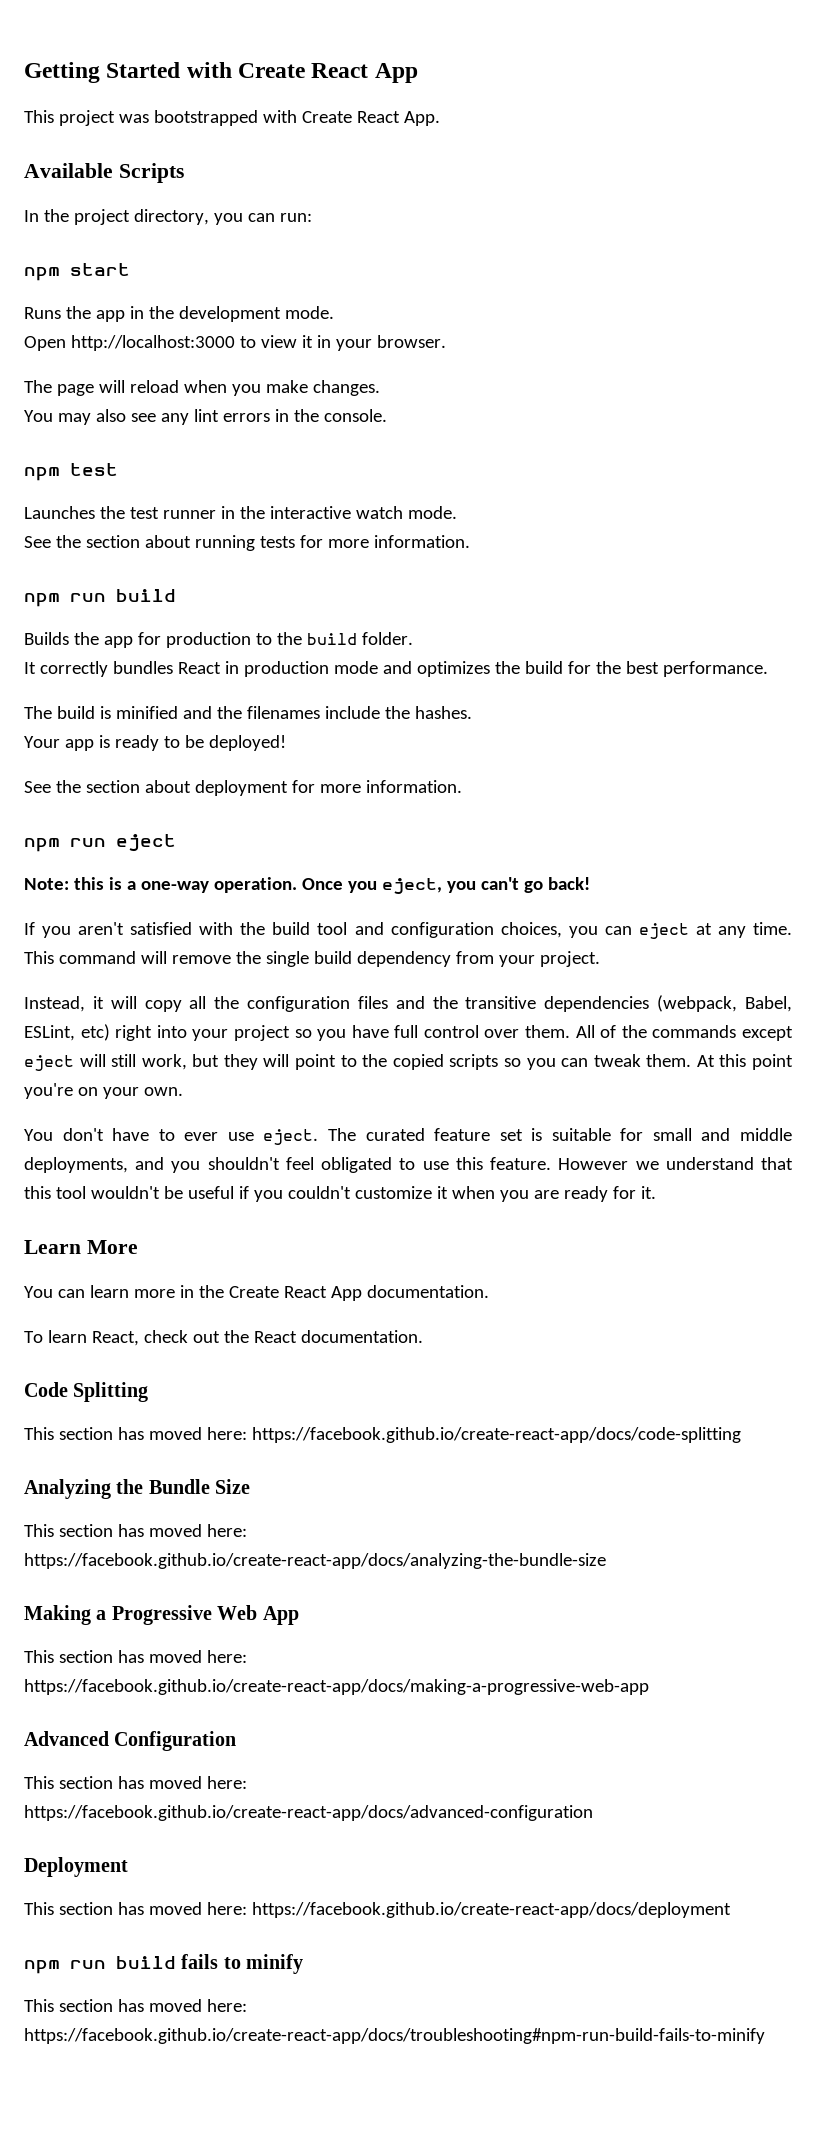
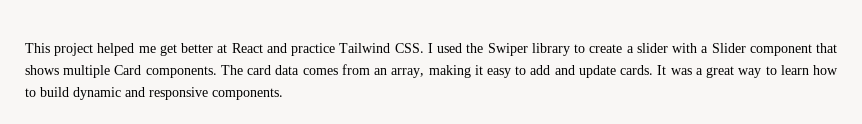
- Getting Started with Create React App
- This project was bootstrapped with Create React App.
- Available Scripts
- In the project directory, you can run:
- npm start
- Runs the app in the development mode.
- Open http://localhost:3000 to view it in your browser.
- The page will reload when you make changes.
- You may also see any lint errors in the console.
- npm test
- Launches the test runner in the interactive watch mode.
- See the section about running tests for more information.
- npm run build
- Builds the app for production to the build folder.
- It correctly bundles React in production mode and optimizes the build for the best performance.
- The build is minified and the filenames include the hashes.
- Your app is ready to be deployed!
- See the section about deployment for more information.
- npm run eject
- Note: this is a one-way operation. Once you eject, you can't go back!
- If you aren't satisfied with the build tool and configuration choices, you can eject at any time. This command will remove the single build dependency from your project.
- Instead, it will copy all the configuration files and the transitive dependencies (webpack, Babel, ESLint, etc) right into your project so you have full control over them. All of the commands except eject will still work, but they will point to the copied scripts so you can tweak them. At this point you're on your own.
- You don't have to ever use eject. The curated feature set is suitable for small and middle deployments, and you shouldn't feel obligated to use this feature. However we understand that this tool wouldn't be useful if you couldn't customize it when you are ready for it.
- Learn More
- You can learn more in the Create React App documentation.
- To learn React, check out the React documentation.
- Code Splitting
- This section has moved here: https://facebook.github.io/create-react-app/docs/code-splitting
- Analyzing the Bundle Size
- This section has moved here: https://facebook.github.io/create-react-app/docs/analyzing-the-bundle-size
- Making a Progressive Web App
- This section has moved here: https://facebook.github.io/create-react-app/docs/making-a-progressive-web-app
- Advanced Configuration
- This section has moved here: https://facebook.github.io/create-react-app/docs/advanced-configuration
- Deployment
- This section has moved here: https://facebook.github.io/create-react-app/docs/deployment
- npm run build fails to minify
- This section has moved here: https://facebook.github.io/create-react-app/docs/troubleshooting#npm-run-build-fails-to-minify
+ This project helped me get better at React and practice Tailwind CSS. I used the Swiper library to create a slider with a Slider component that shows multiple Card components. The card data comes from an array, making it easy to add and update cards. It was a great way to learn how to build dynamic and responsive components.

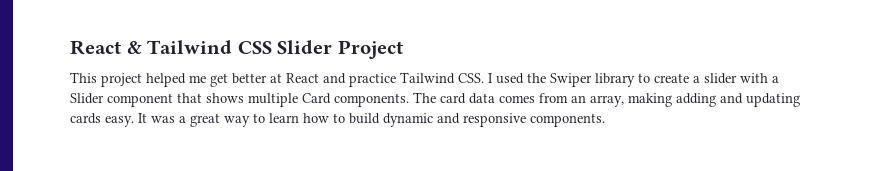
+ React & Tailwind CSS Slider Project
- The card data comes from an array, making it easy to add and update cards.
+ The card data comes from an array, making adding and updating cards easy.

